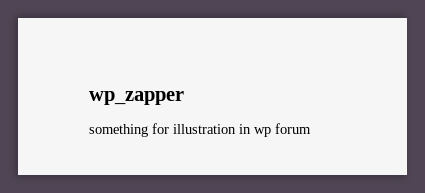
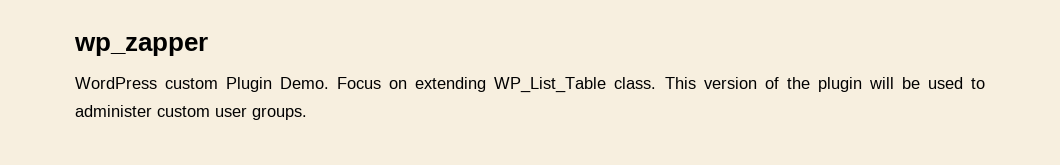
- something for illustration in wp forum
+ WordPress custom Plugin Demo. Focus on extending WP_List_Table class. This version of the plugin will be used to administer custom user groups.

